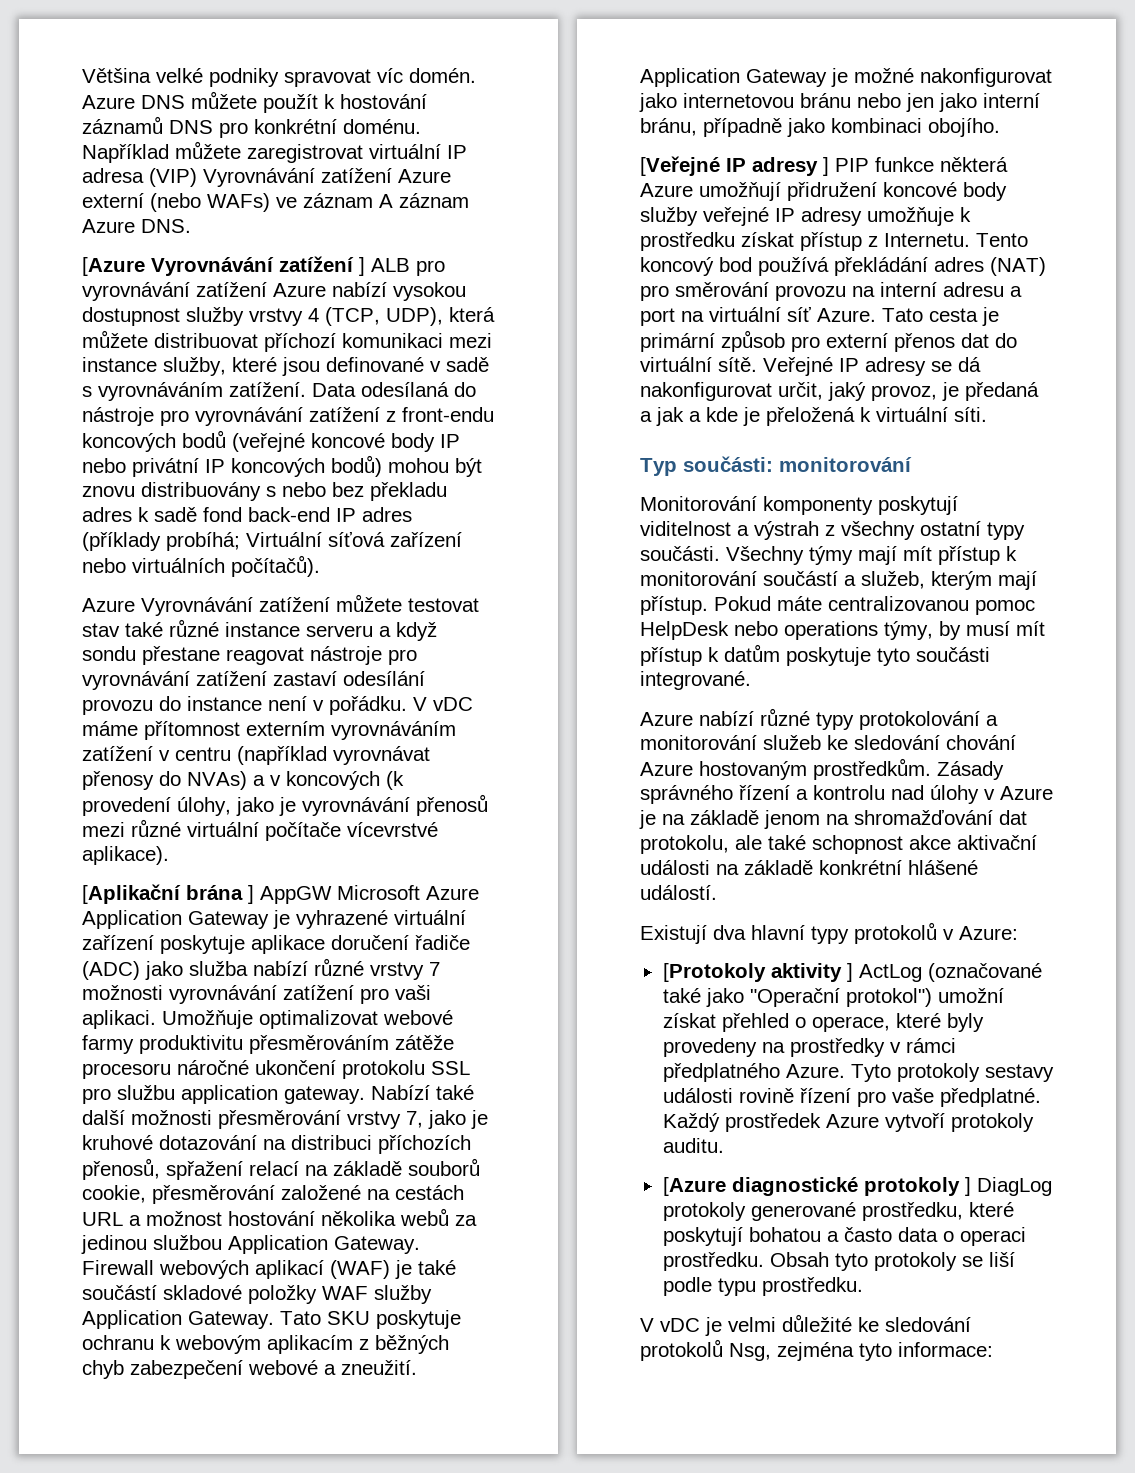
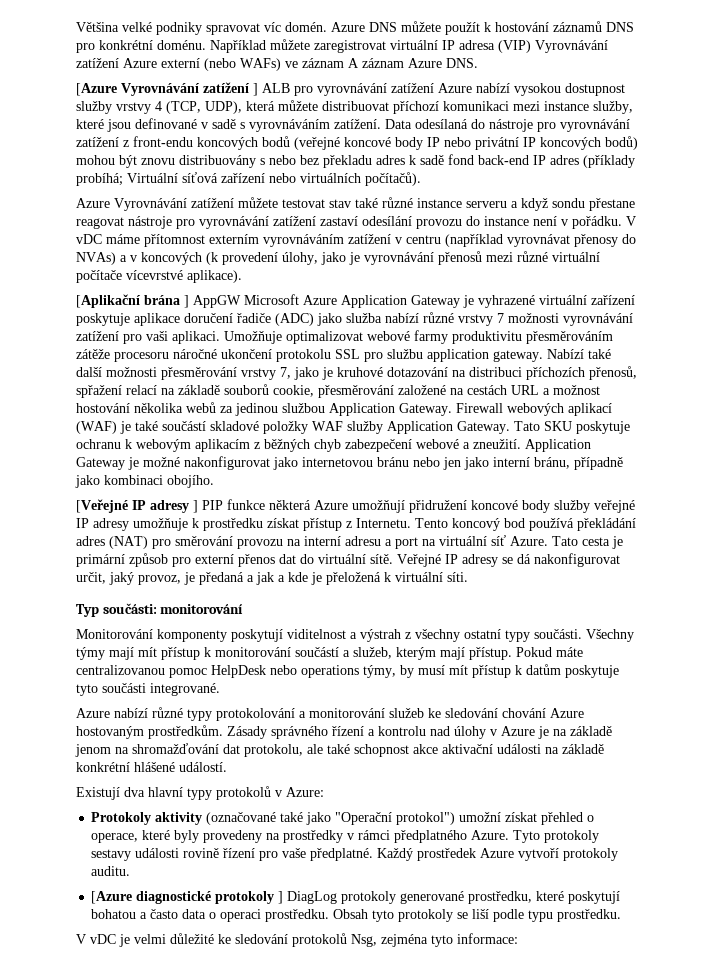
- [Protokoly aktivity ] ActLog (označované také jako "Operační protokol") umožní získat přehled o operace, které byly provedeny na prostředky v rámci předplatného Azure.
+ Protokoly aktivity (označované také jako "Operační protokol") umožní získat přehled o operace, které byly provedeny na prostředky v rámci předplatného Azure.

